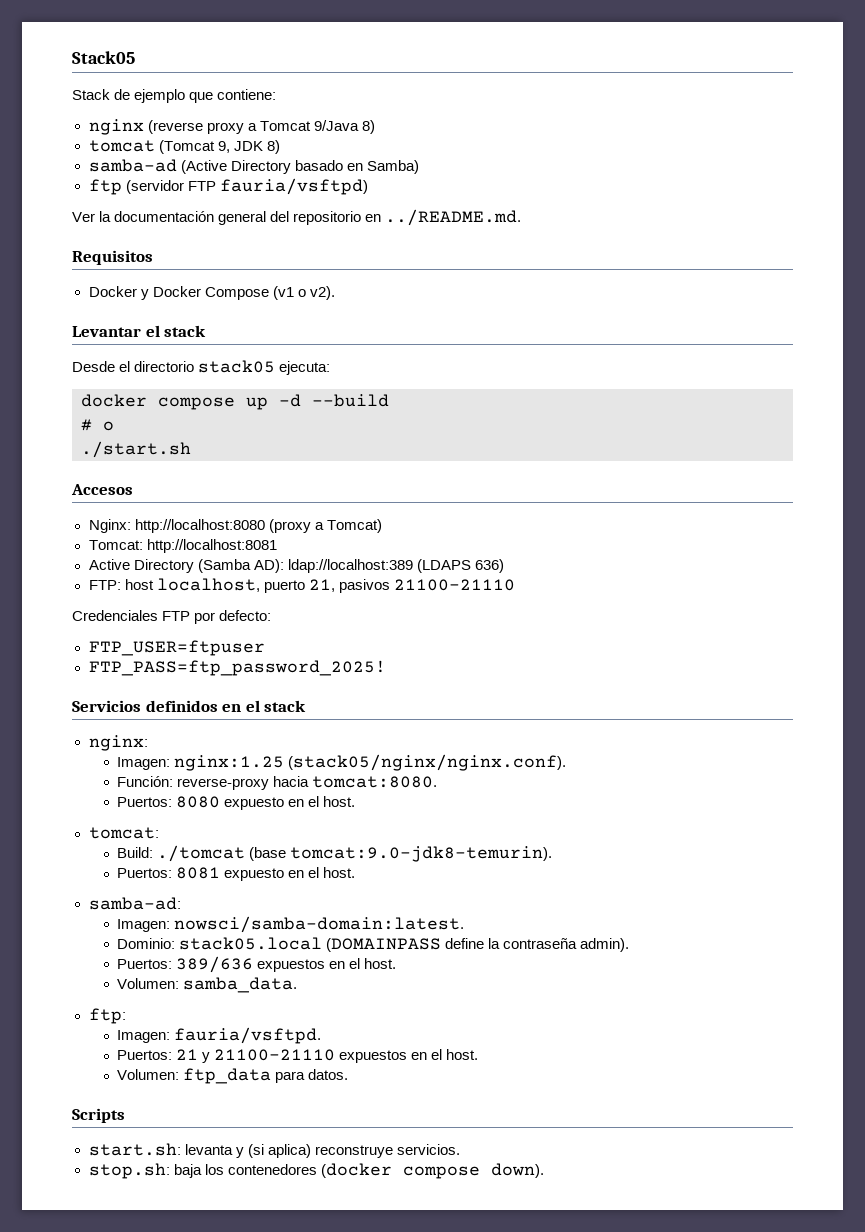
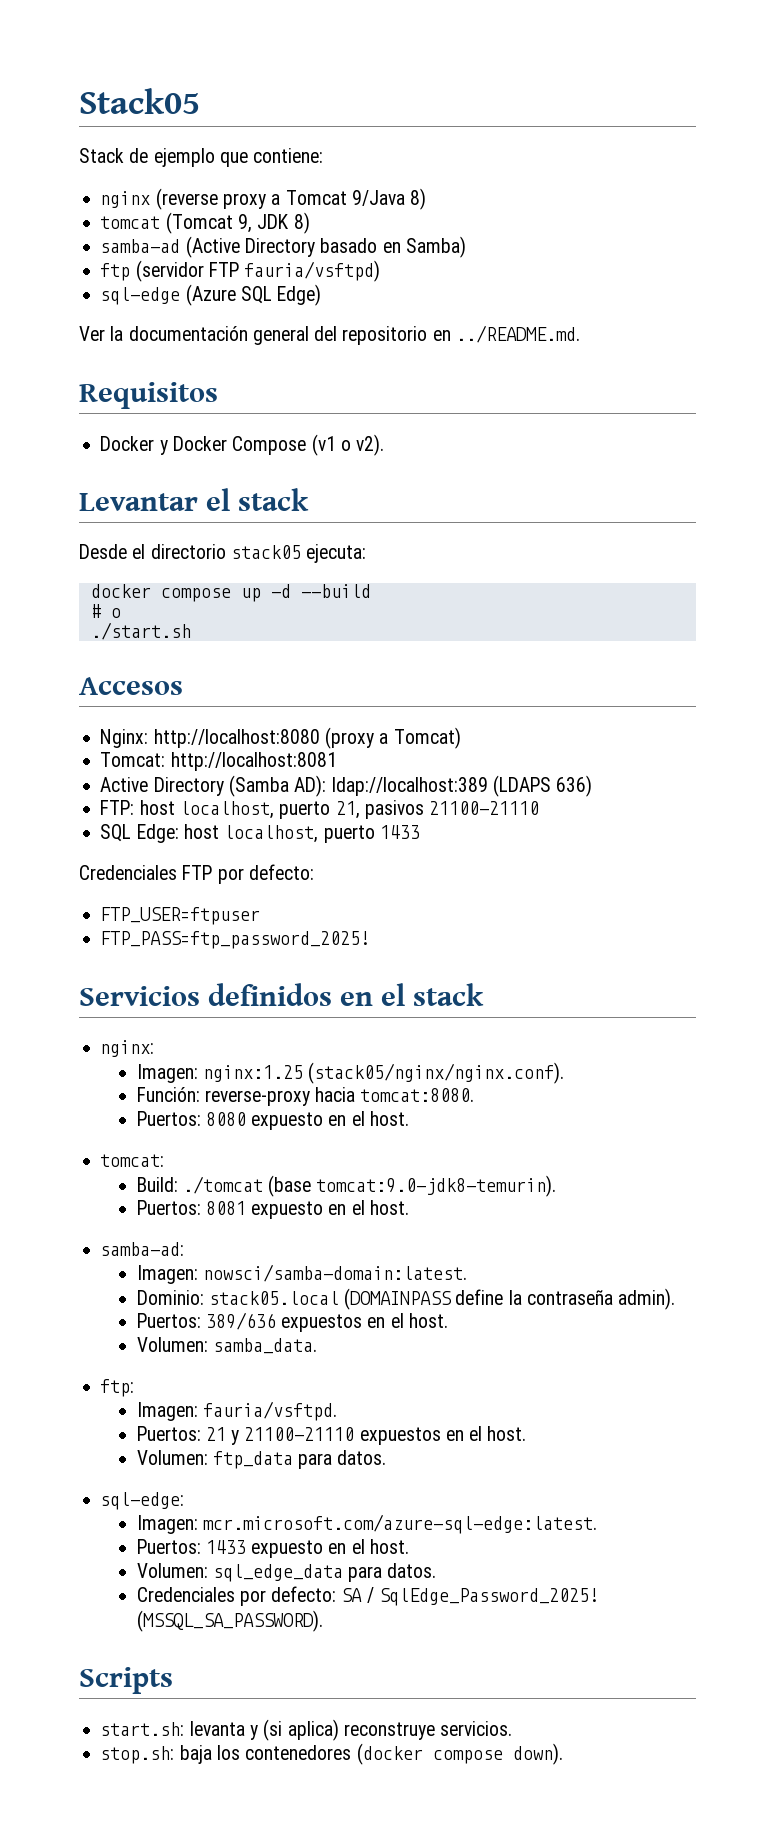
+ sql-edge (Azure SQL Edge)
+ SQL Edge: host localhost, puerto 1433
+ sql-edge:
+ Imagen: mcr.microsoft.com/azure-sql-edge:latest.
+ Puertos: 1433 expuesto en el host.
+ Volumen: sql_edge_data para datos.
+ Credenciales por defecto: SA / SqlEdge_Password_2025! (MSSQL_SA_PASSWORD).

